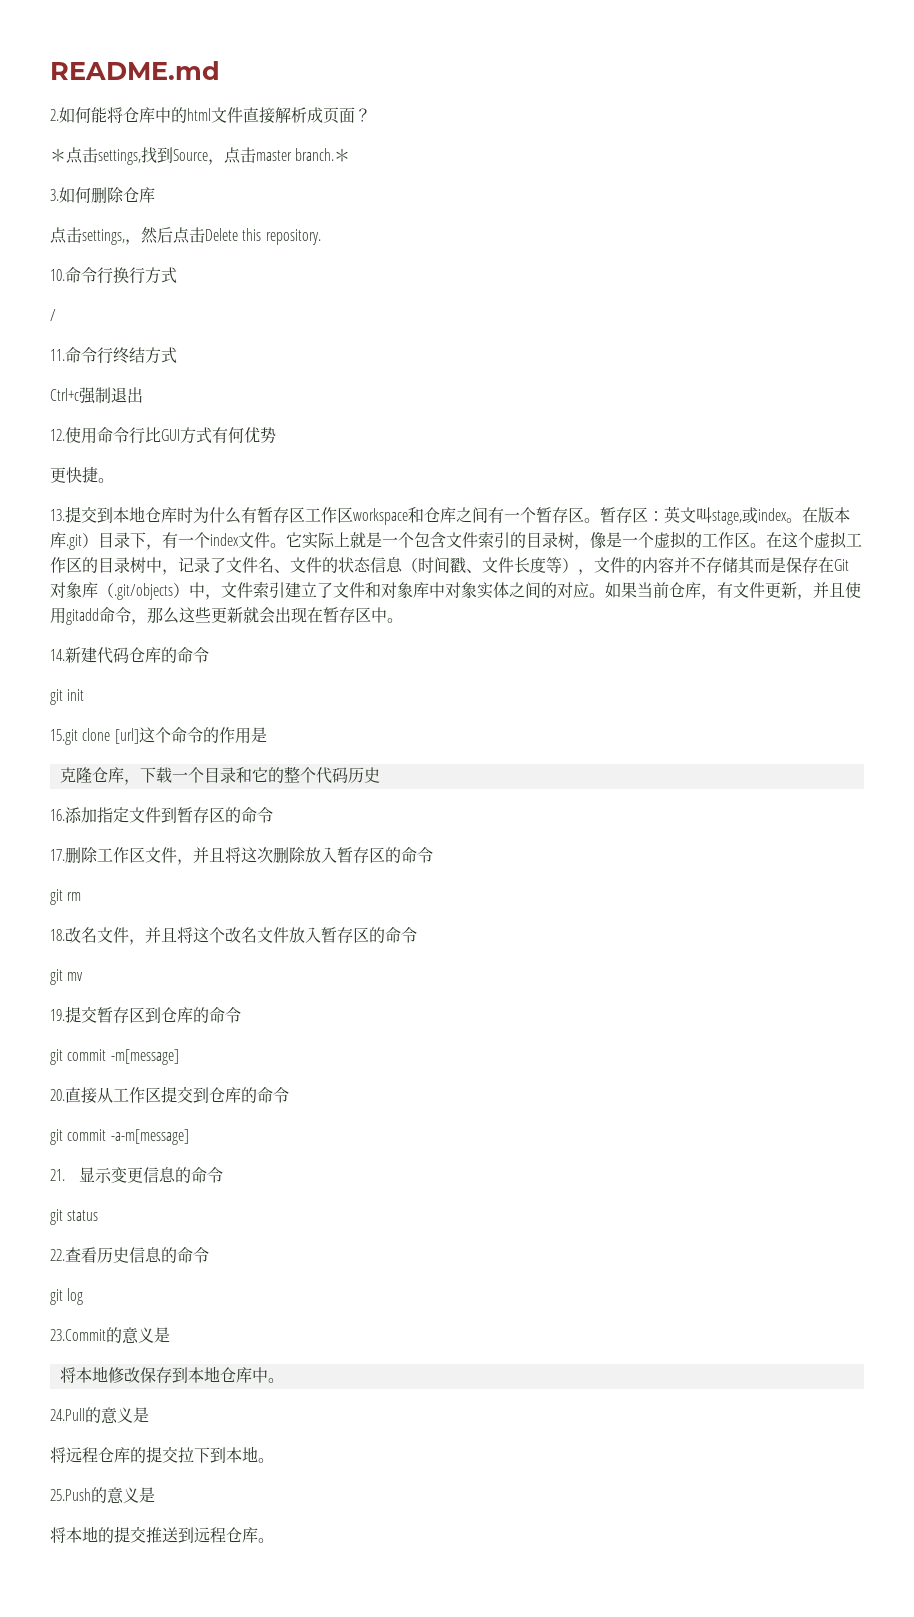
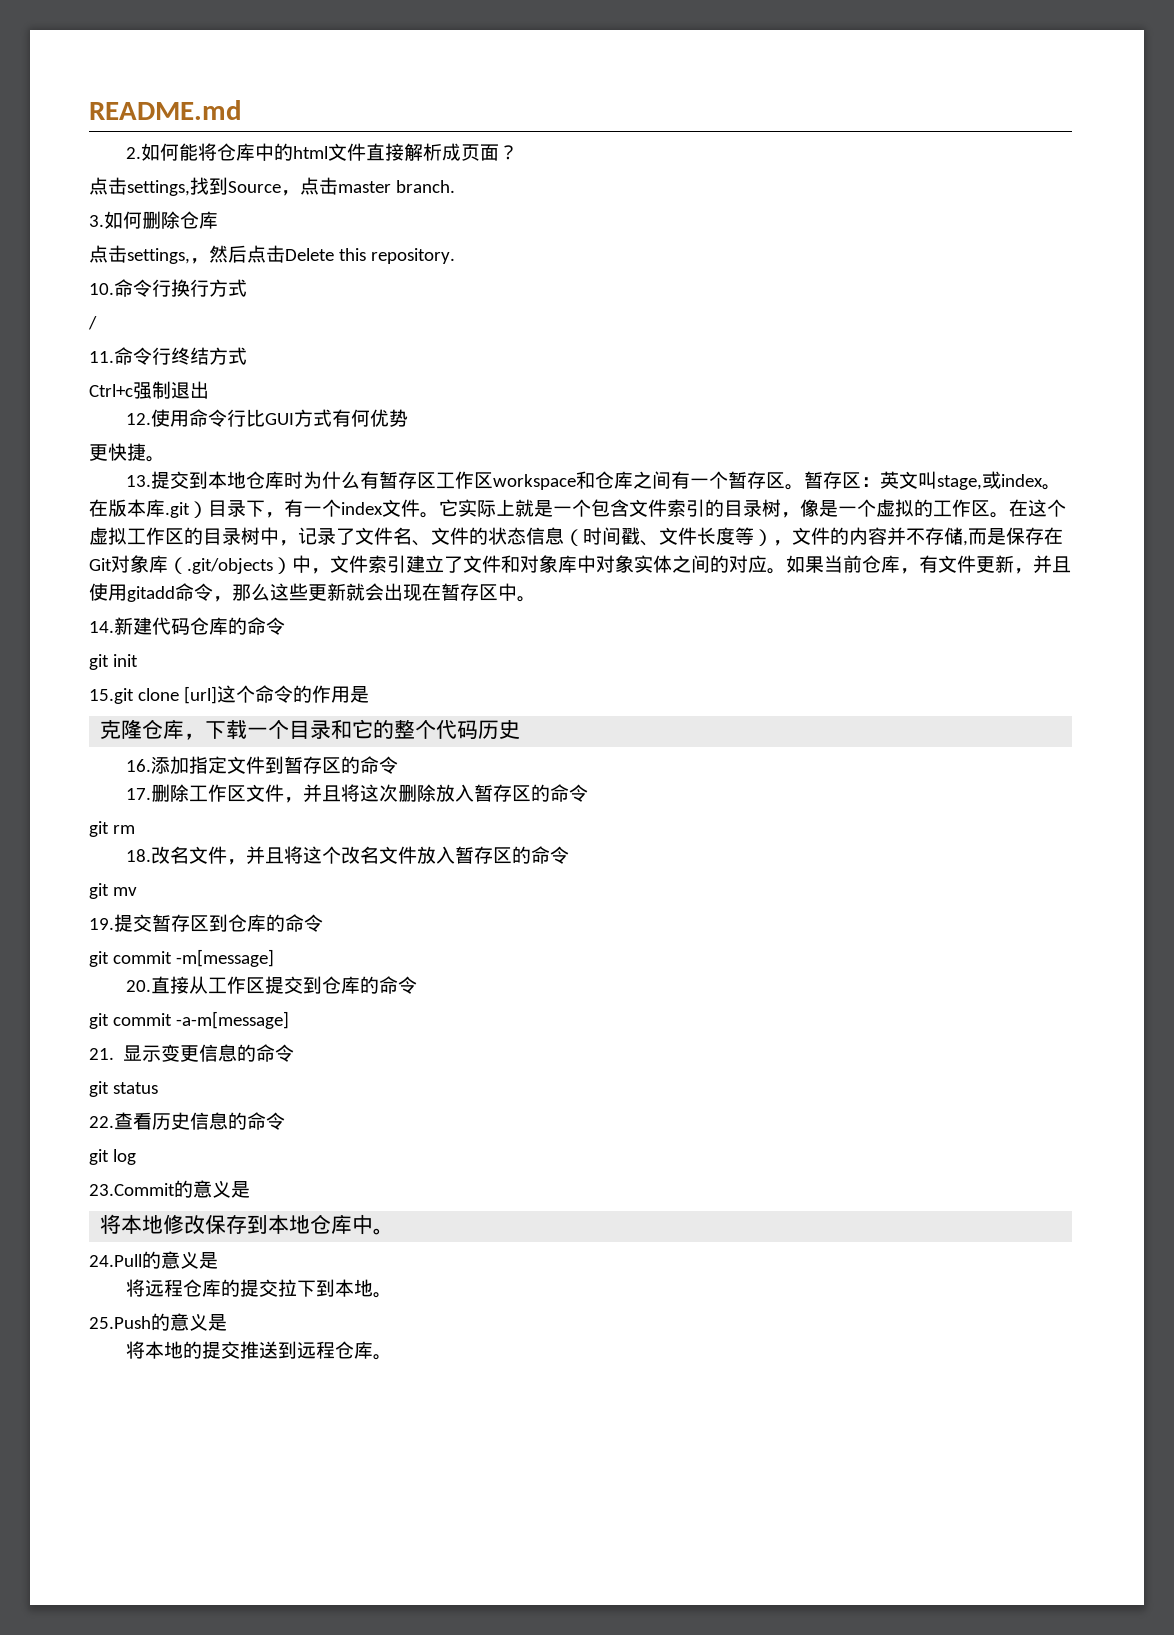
- ＊点击settings,找到Source，点击master branch.＊
+ 点击settings,找到Source，点击master branch.
- 在这个虚拟工作区的目录树中，记录了文件名、文件的状态信息（时间戳、文件长度等），文件的内容并不存储其而是保存在Git对象库（.git/objects）中，文件索引建立了文件和对象库中对象实体之间的对应。
+ 在这个虚拟工作区的目录树中，记录了文件名、文件的状态信息（时间戳、文件长度等），文件的内容并不存储,而是保存在Git对象库（.git/objects）中，文件索引建立了文件和对象库中对象实体之间的对应。

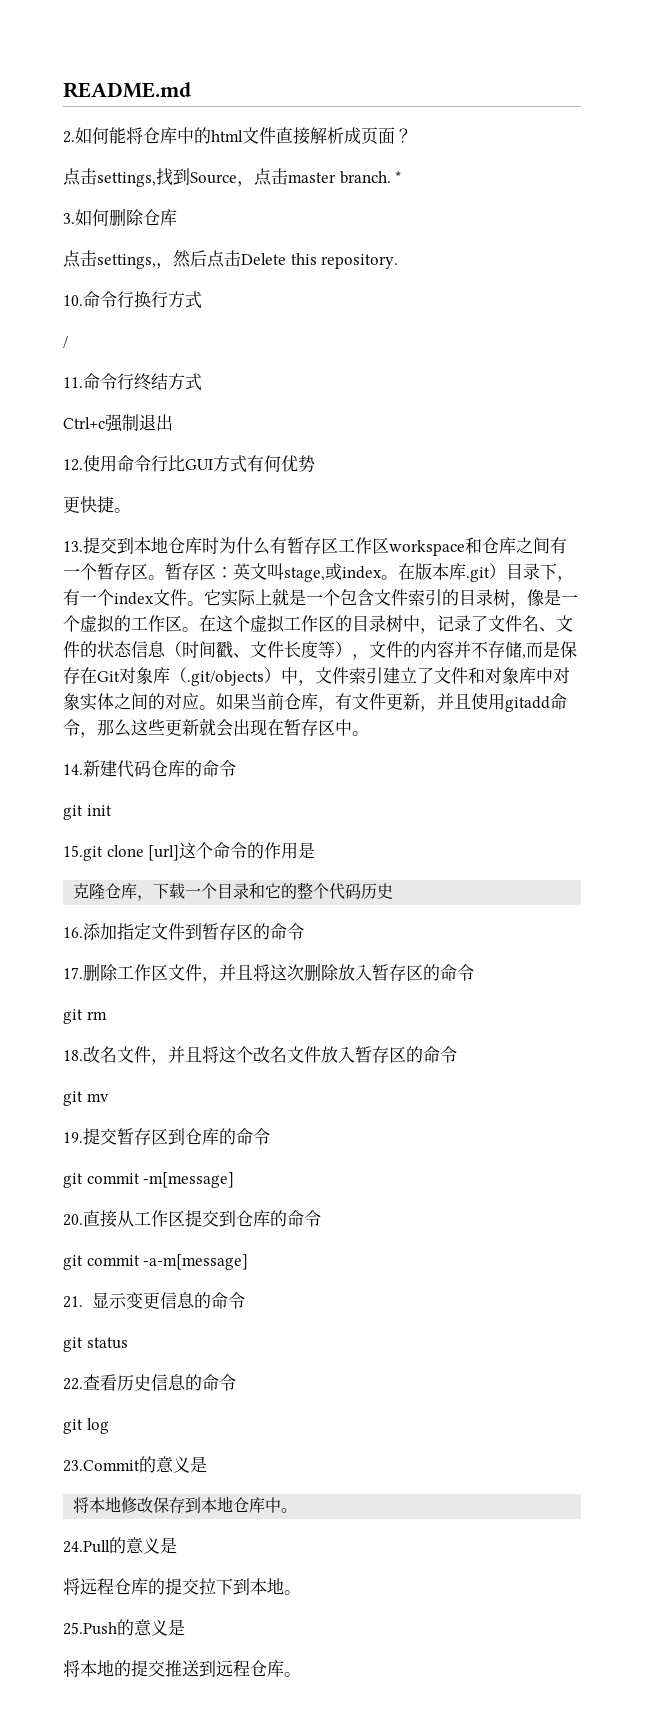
+ *

